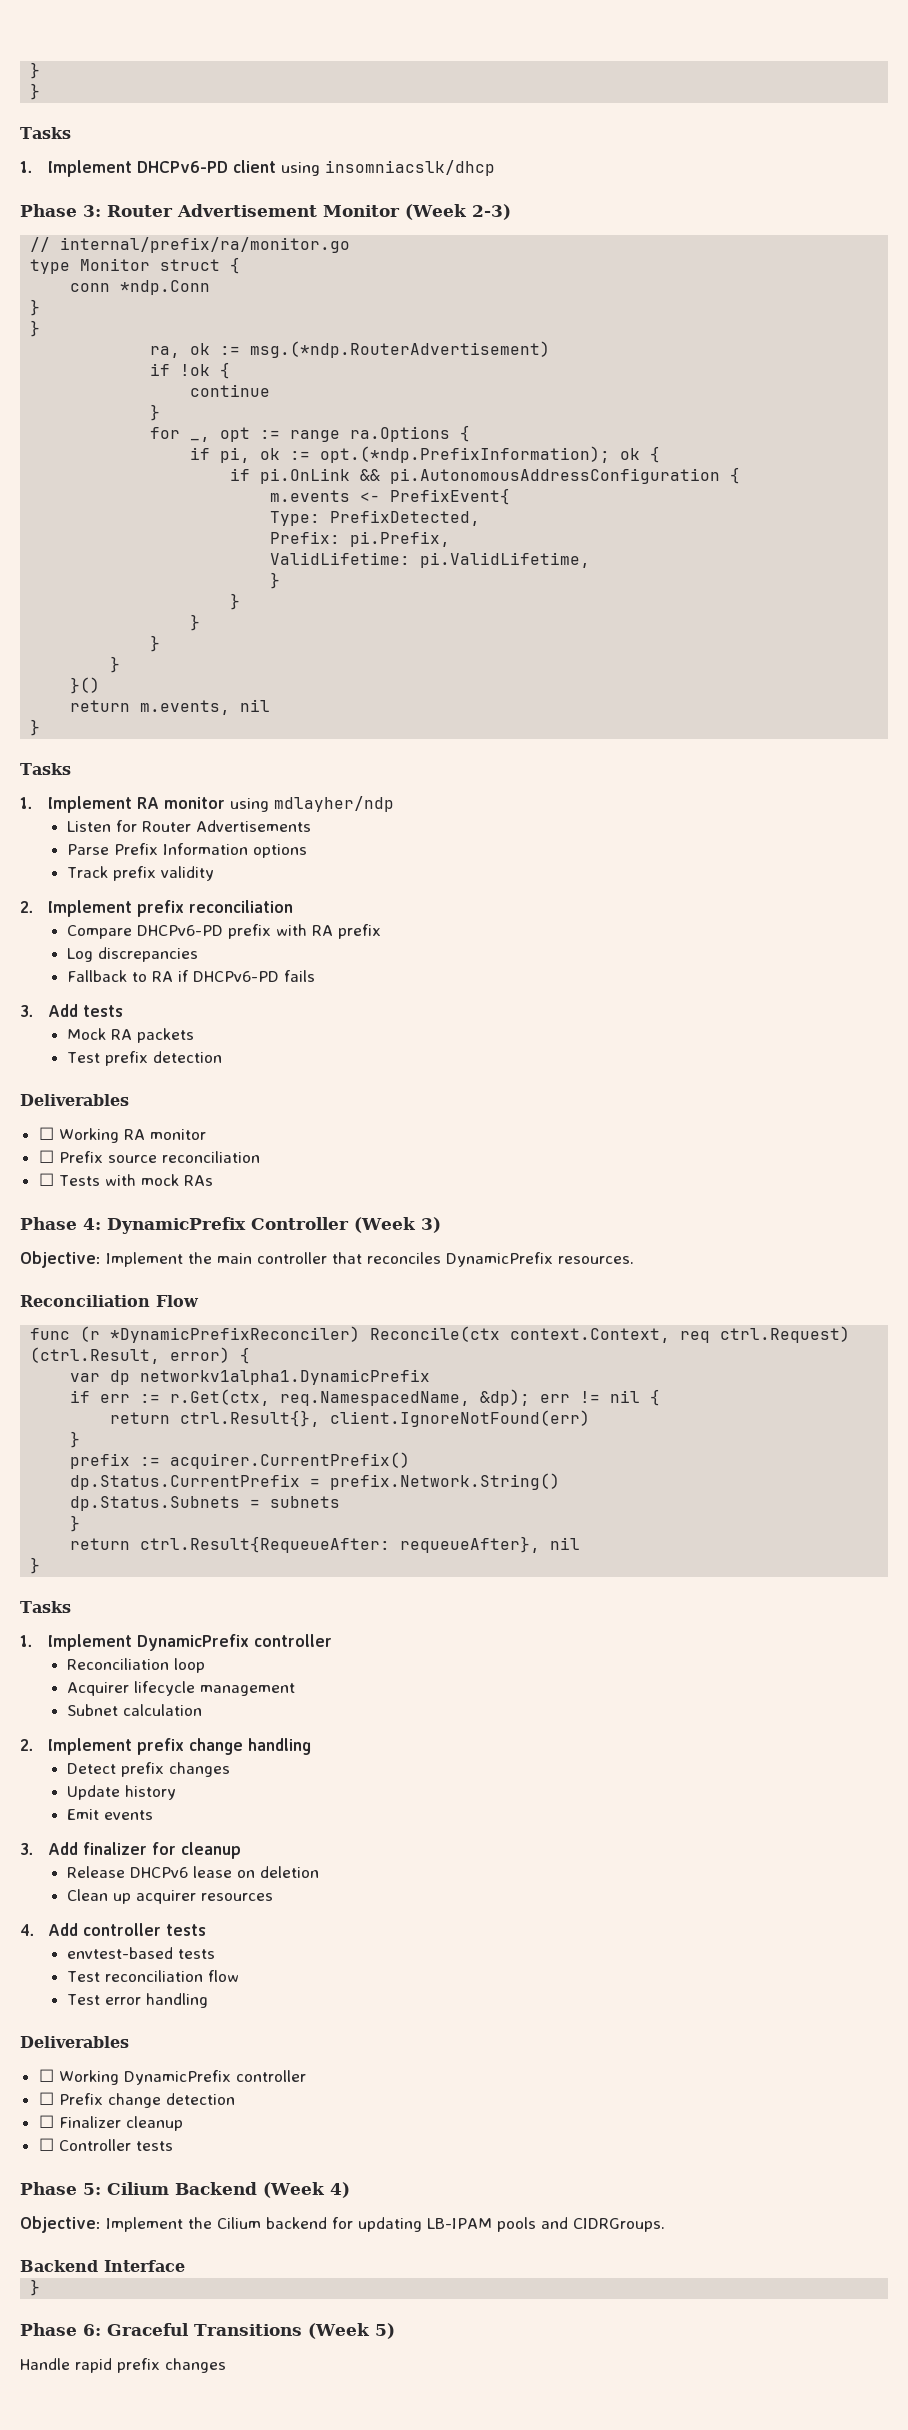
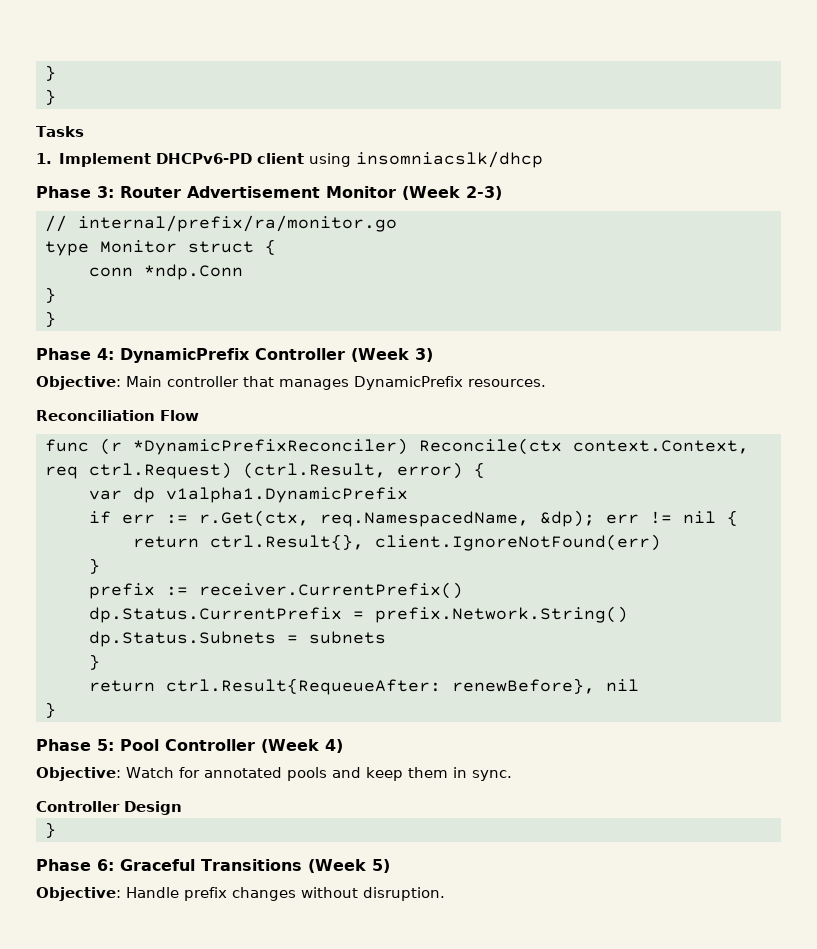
- ra, ok := msg.(*ndp.RouterAdvertisement)
- if !ok {
- continue
- }
- for _, opt := range ra.Options {
- if pi, ok := opt.(*ndp.PrefixInformation); ok {
- if pi.OnLink && pi.AutonomousAddressConfiguration {
- m.events <- PrefixEvent{
- Type: PrefixDetected,
- Prefix: pi.Prefix,
- ValidLifetime: pi.ValidLifetime,
- }
- }
- }
- }
- }
- }()
- return m.events, nil
- }
- Tasks
- 1. Implement RA monitor using mdlayher/ndp
- Listen for Router Advertisements
- Parse Prefix Information options
- Track prefix validity
- 2. Implement prefix reconciliation
- Compare DHCPv6-PD prefix with RA prefix
- Log discrepancies
- Fallback to RA if DHCPv6-PD fails
- 3. Add tests
- Mock RA packets
- Test prefix detection
- Deliverables
- ☐ Working RA monitor
- ☐ Prefix source reconciliation
- ☐ Tests with mock RAs
- Objective: Implement the main controller that reconciles DynamicPrefix resources.
+ Objective: Main controller that manages DynamicPrefix resources.
- var dp networkv1alpha1.DynamicPrefix
+ var dp v1alpha1.DynamicPrefix
- prefix := acquirer.CurrentPrefix()
+ prefix := receiver.CurrentPrefix()
- return ctrl.Result{RequeueAfter: requeueAfter}, nil
+ return ctrl.Result{RequeueAfter: renewBefore}, nil
  }
- Tasks
- 1. Implement DynamicPrefix controller
- Reconciliation loop
- Acquirer lifecycle management
- Subnet calculation
- 2. Implement prefix change handling
- Detect prefix changes
- Update history
- Emit events
- 3. Add finalizer for cleanup
- Release DHCPv6 lease on deletion
- Clean up acquirer resources
- 4. Add controller tests
- envtest-based tests
- Test reconciliation flow
- Test error handling
- Deliverables
- ☐ Working DynamicPrefix controller
- ☐ Prefix change detection
- ☐ Finalizer cleanup
- ☐ Controller tests
- Phase 5: Cilium Backend (Week 4)
+ Phase 5: Pool Controller (Week 4)
- Objective: Implement the Cilium backend for updating LB-IPAM pools and CIDRGroups.
- Backend Interface
+ Objective: Watch for annotated pools and keep them in sync.
+ Controller Design
- Handle rapid prefix changes
+ Objective: Handle prefix changes without disruption.

